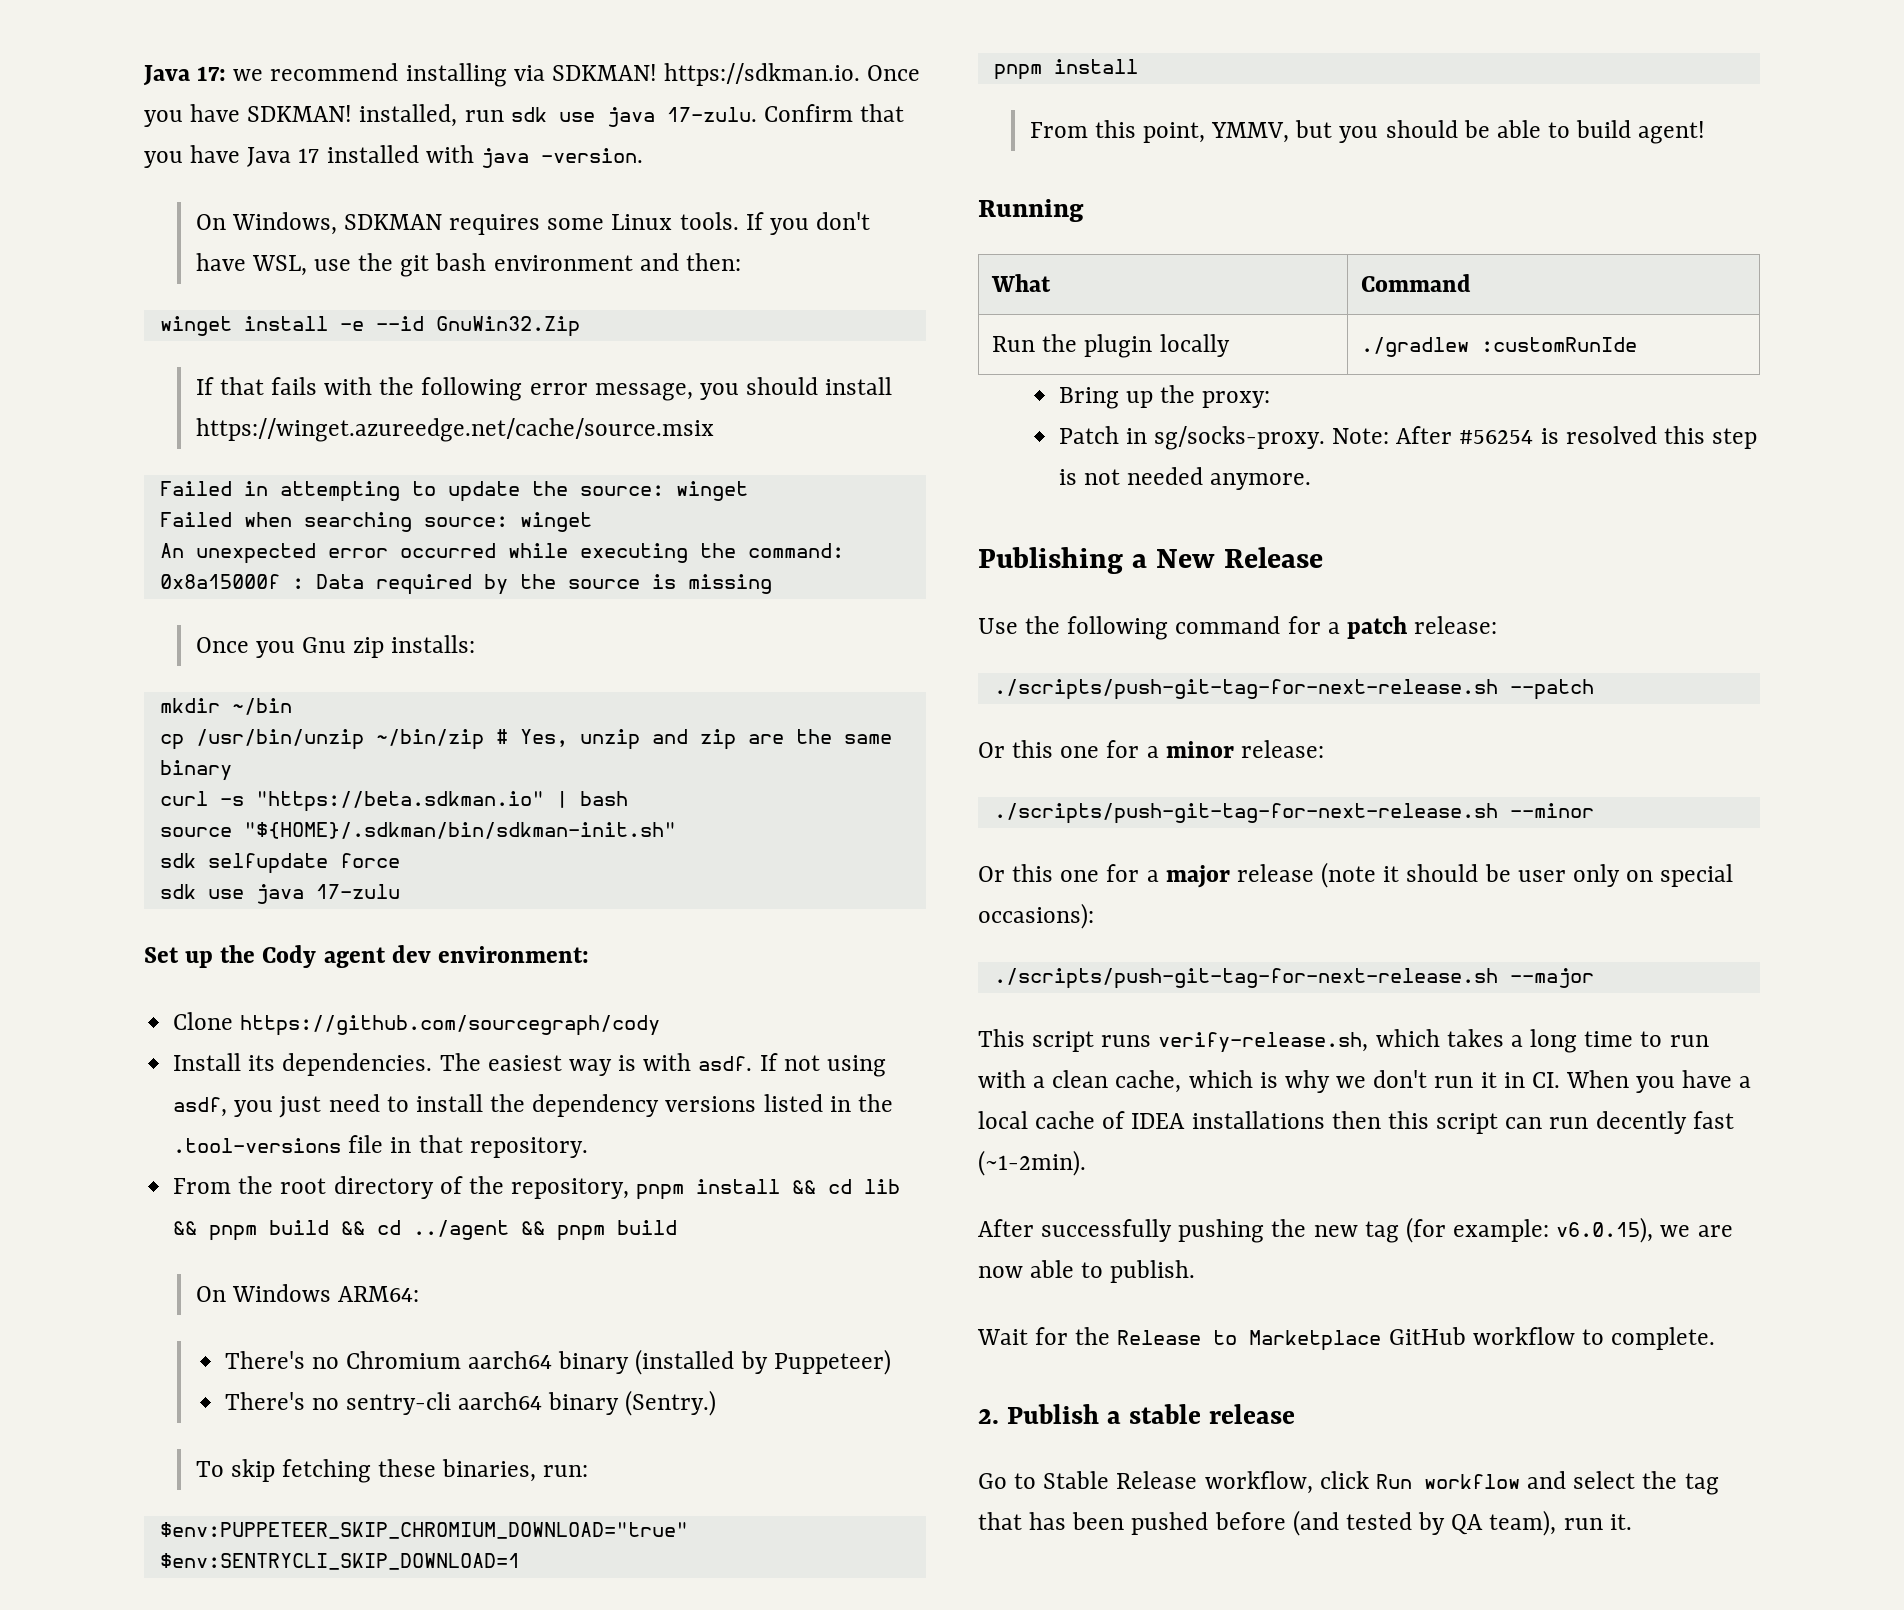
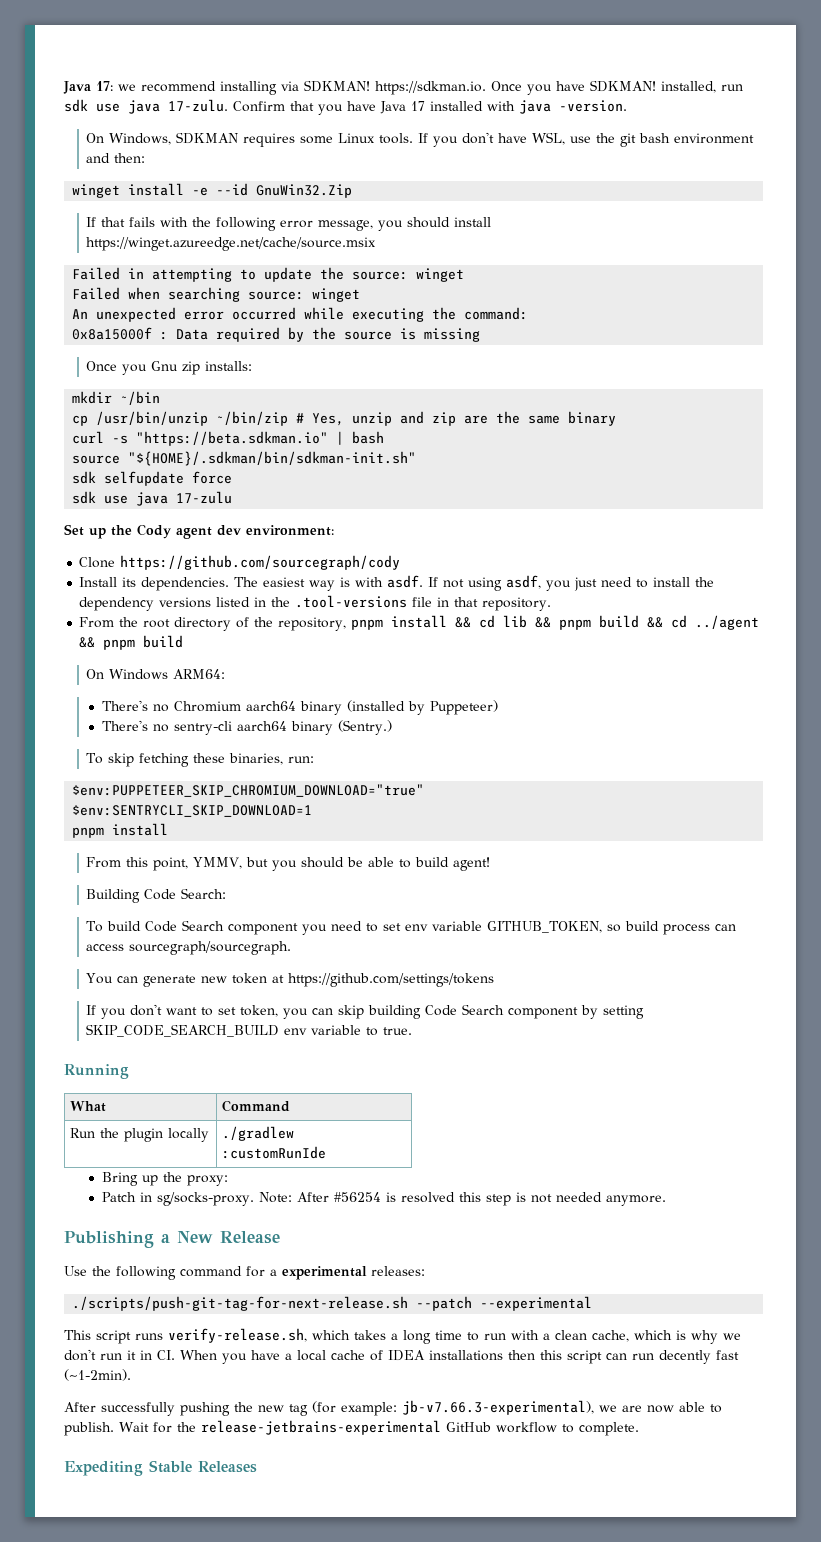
+ Building Code Search:
+ To build Code Search component you need to set env variable GITHUB_TOKEN, so build process can access sourcegraph/sourcegraph.
+ You can generate new token at https://github.com/settings/tokens
+ If you don't want to set token, you can skip building Code Search component by setting SKIP_CODE_SEARCH_BUILD env variable to true.
- Use the following command for a patch release:
+ Use the following command for a experimental releases:
- ./scripts/push-git-tag-for-next-release.sh --patch
- Or this one for a minor release:
- ./scripts/push-git-tag-for-next-release.sh --minor
- Or this one for a major release (note it should be user only on special occasions):
- ./scripts/push-git-tag-for-next-release.sh --major
+ ./scripts/push-git-tag-for-next-release.sh --patch --experimental
- After successfully pushing the new tag (for example: v6.0.15), we are now able to publish.
- Wait for the Release to Marketplace GitHub workflow to complete.
+ After successfully pushing the new tag (for example: jb-v7.66.3-experimental), we are now able to publish. Wait for the release-jetbrains-experimental GitHub workflow to complete.
- 2. Publish a stable release
- Go to Stable Release workflow, click Run workflow and select the tag that has been pushed before (and tested by QA team), run it.
+ Expediting Stable Releases

